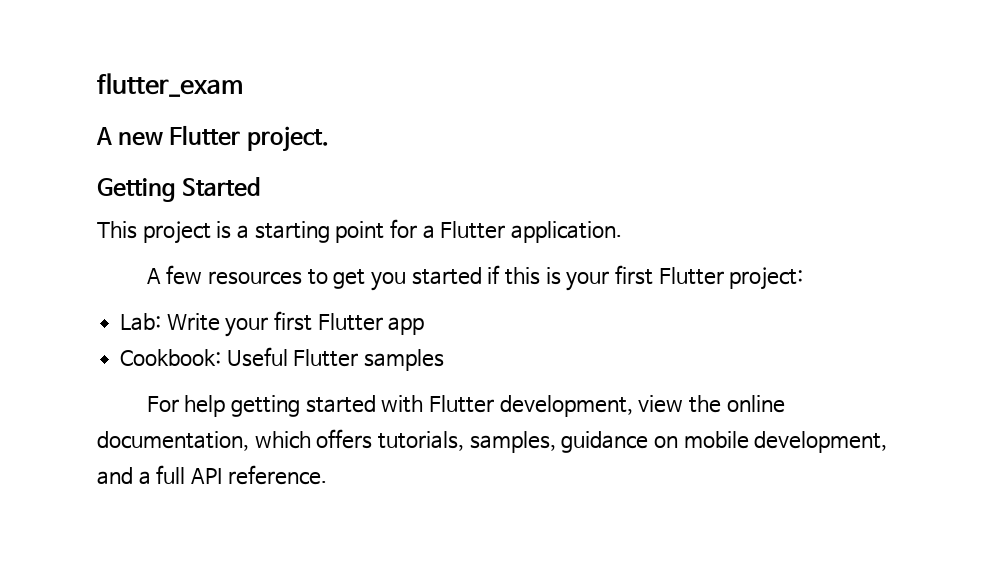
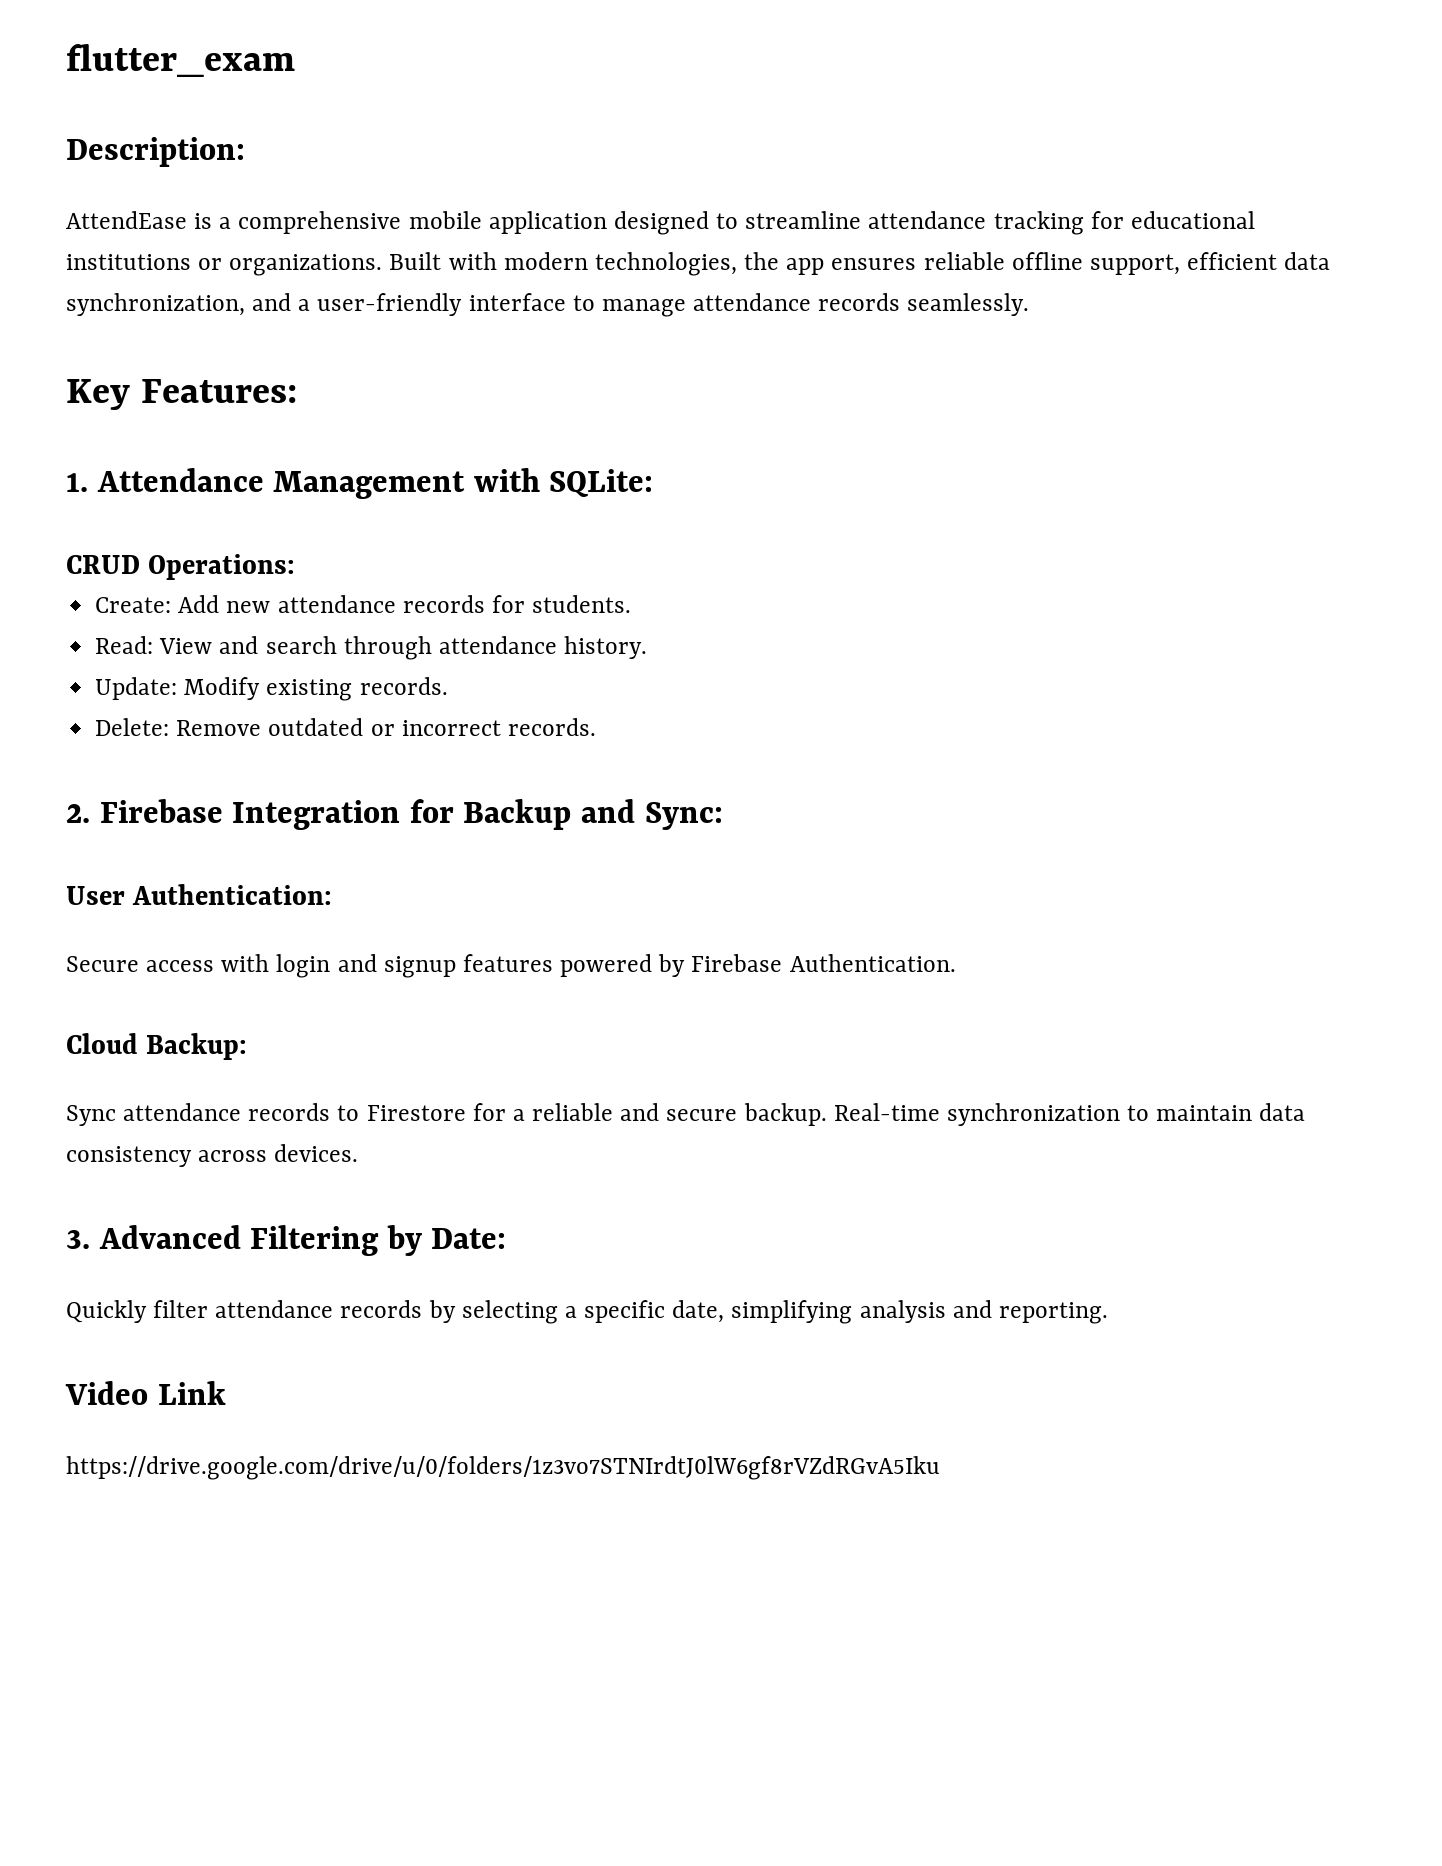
- A new Flutter project.
- Getting Started
- This project is a starting point for a Flutter application.
- A few resources to get you started if this is your first Flutter project:
- Lab: Write your first Flutter app
- Cookbook: Useful Flutter samples
- For help getting started with Flutter development, view the online documentation, which offers tutorials, samples, guidance on mobile development, and a full API reference.
+ Description:
+ AttendEase is a comprehensive mobile application designed to streamline attendance tracking for educational institutions or organizations. Built with modern technologies, the app ensures reliable offline support, efficient data synchronization, and a user-friendly interface to manage attendance records seamlessly.
+ Key Features:
+ 1. Attendance Management with SQLite:
+ CRUD Operations:
+ Create: Add new attendance records for students.
+ Read: View and search through attendance history.
+ Update: Modify existing records.
+ Delete: Remove outdated or incorrect records.
+ 2. Firebase Integration for Backup and Sync:
+ User Authentication:
+ Secure access with login and signup features powered by Firebase Authentication.
+ Cloud Backup:
+ Sync attendance records to Firestore for a reliable and secure backup. Real-time synchronization to maintain data consistency across devices.
+ 3. Advanced Filtering by Date:
+ Quickly filter attendance records by selecting a specific date, simplifying analysis and reporting.
+ Video Link
+ https://drive.google.com/drive/u/0/folders/1z3vo7STNIrdtJ0lW6gf8rVZdRGvA5Iku

